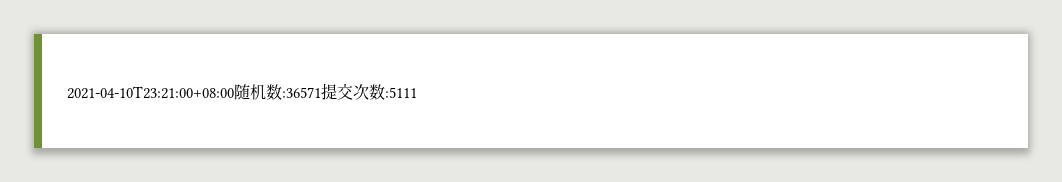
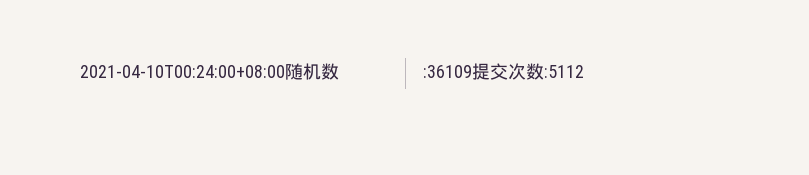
- 2021-04-10T23:21:00+08:00随机数:36571提交次数:5111
+ 2021-04-10T00:24:00+08:00随机数:36109提交次数:5112

